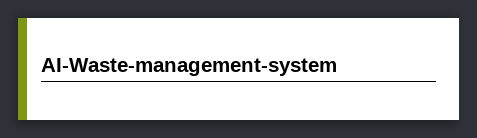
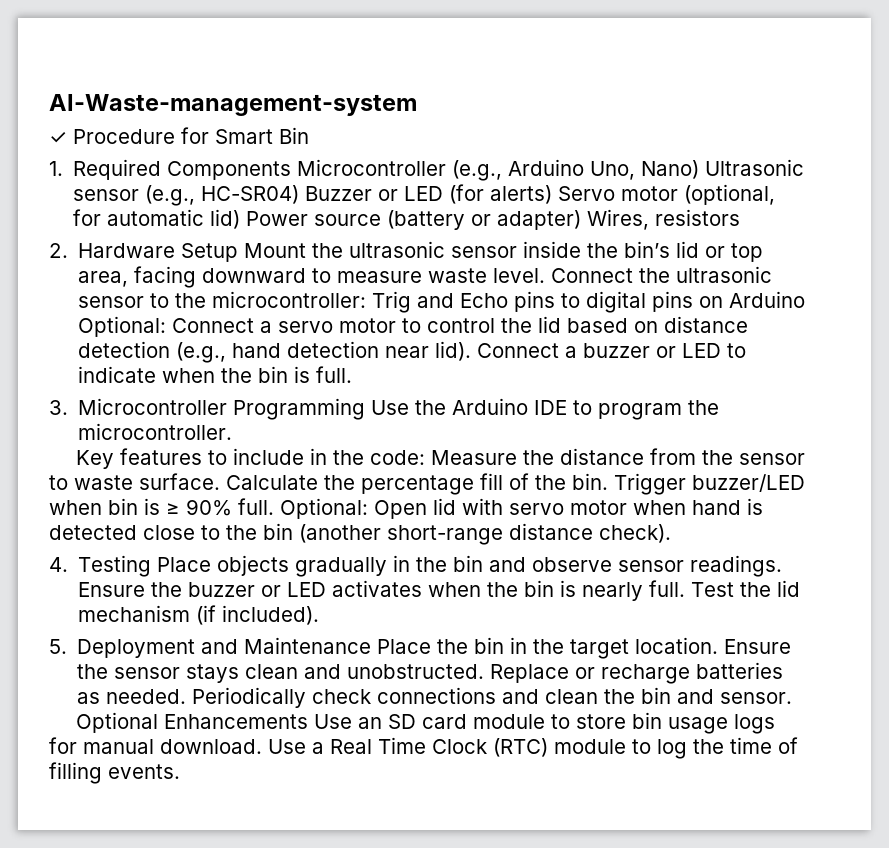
+ ✓ Procedure for Smart Bin
+ 1. Required Components Microcontroller (e.g., Arduino Uno, Nano) Ultrasonic sensor (e.g., HC-SR04) Buzzer or LED (for alerts) Servo motor (optional, for automatic lid) Power source (battery or adapter) Wires, resistors
+ 2. Hardware Setup Mount the ultrasonic sensor inside the bin’s lid or top area, facing downward to measure waste level. Connect the ultrasonic sensor to the microcontroller: Trig and Echo pins to digital pins on Arduino Optional: Connect a servo motor to control the lid based on distance detection (e.g., hand detection near lid). Connect a buzzer or LED to indicate when the bin is full.
+ 3. Microcontroller Programming Use the Arduino IDE to program the microcontroller.
+ Key features to include in the code: Measure the distance from the sensor to waste surface. Calculate the percentage fill of the bin. Trigger buzzer/LED when bin is ≥ 90% full. Optional: Open lid with servo motor when hand is detected close to the bin (another short-range distance check).
+ 4. Testing Place objects gradually in the bin and observe sensor readings. Ensure the buzzer or LED activates when the bin is nearly full. Test the lid mechanism (if included).
+ 5. Deployment and Maintenance Place the bin in the target location. Ensure the sensor stays clean and unobstructed. Replace or recharge batteries as needed. Periodically check connections and clean the bin and sensor.
+ Optional Enhancements Use an SD card module to store bin usage logs for manual download. Use a Real Time Clock (RTC) module to log the time of filling events.

